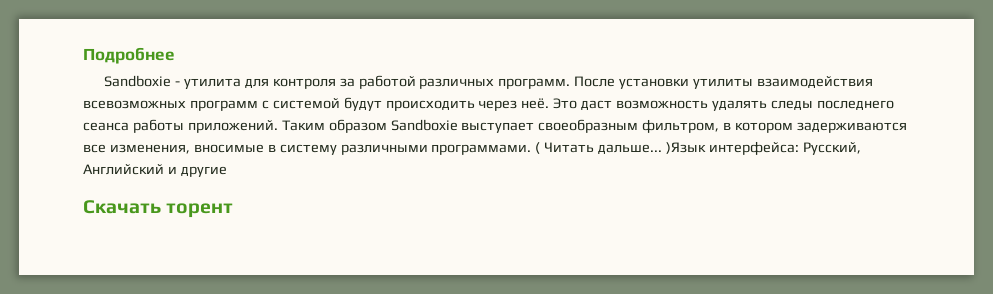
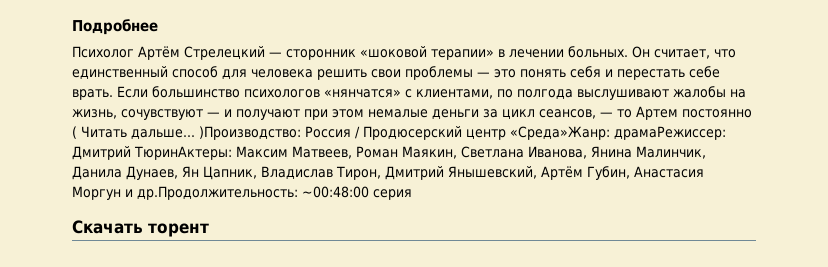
- Sandboxie - yтилита для контроля за работой различных программ. После установки утилиты взаимодействия всевозможных программ с системой будут происходить через неё. Это даст возможность удалять следы последнего сеанса работы приложений. Таким образом Sandboxie выступает своеобразным фильтром, в котором задерживаются все изменения, вносимые в систему различными программами. ( Читать дальше... )Язык интерфейса: Русский, Английский и другие
+ Психолог Артём Стрелецкий — сторонник «шоковой терапии» в лечении больных. Он считает, что единственный способ для человека решить свои проблемы — это понять себя и перестать себе врать. Если большинство психологов «нянчатся» с клиентами, по полгода выслушивают жалобы на жизнь, сочувствуют — и получают при этом немалые деньги за цикл сеансов, — то Артем постоянно ( Читать дальше... )Производство: Россия / Продюсерский центр «Среда»Жанр: драмаРежиссер: Дмитрий ТюринАктеры: Максим Матвеев, Роман Маякин, Светлана Иванова, Янина Малинчик, Данила Дунаев, Ян Цапник, Владислав Тирон, Дмитрий Янышевский, Артём Губин, Анастасия Моргун и др.Продолжительность: ~00:48:00 серия

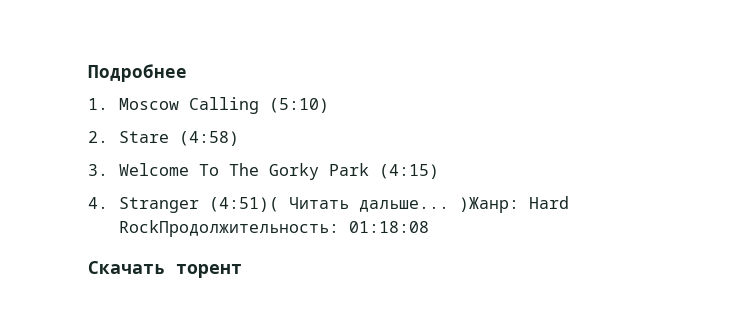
- Психолог Артём Стрелецкий — сторонник «шоковой терапии» в лечении больных. Он считает, что единственный способ для человека решить свои проблемы — это понять себя и перестать себе врать. Если большинство психологов «нянчатся» с клиентами, по полгода выслушивают жалобы на жизнь, сочувствуют — и получают при этом немалые деньги за цикл сеансов, — то Артем постоянно ( Читать дальше... )Производство: Россия / Продюсерский центр «Среда»Жанр: драмаРежиссер: Дмитрий ТюринАктеры: Максим Матвеев, Роман Маякин, Светлана Иванова, Янина Малинчик, Данила Дунаев, Ян Цапник, Владислав Тирон, Дмитрий Янышевский, Артём Губин, Анастасия Моргун и др.Продолжительность: ~00:48:00 серия
+ 1. Moscow Calling (5:10)
+ 2. Stare (4:58)
+ 3. Welcome To The Gorky Park (4:15)
+ 4. Stranger (4:51)( Читать дальше... )Жанр: Hard RockПродолжительность: 01:18:08

